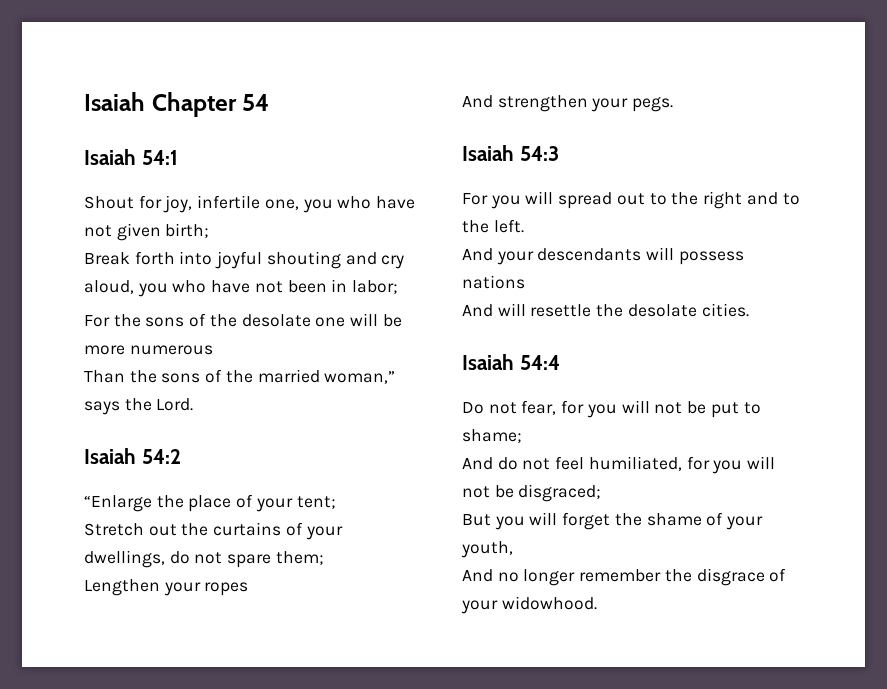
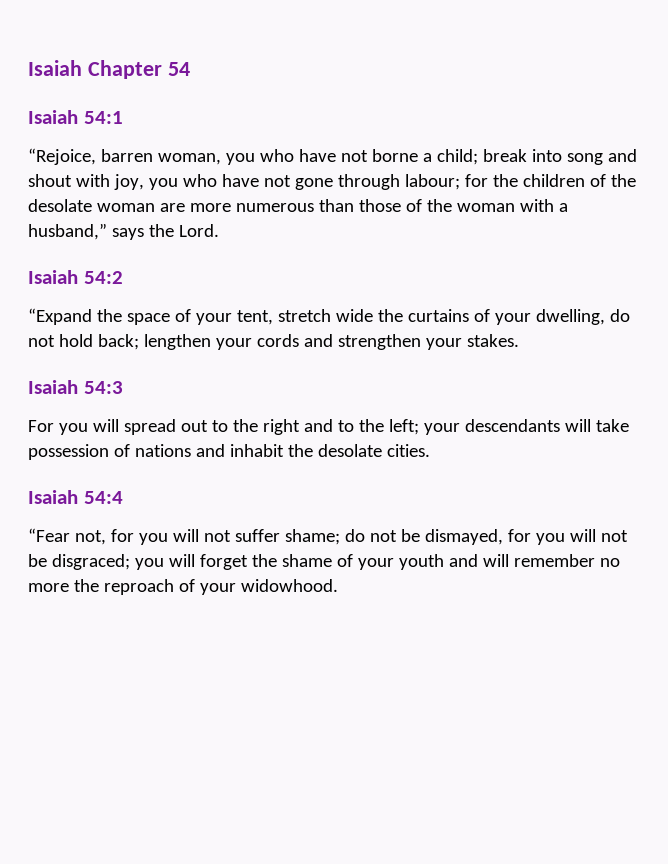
- Shout for joy, infertile one, you who have not given birth;
- Break forth into joyful shouting and cry aloud, you who have not been in labor;
- For the sons of the desolate one will be more numerous
- Than the sons of the married woman,” says the Lord.
+ “Rejoice, barren woman, you who have not borne a child; break into song and shout with joy, you who have not gone through labour; for the children of the desolate woman are more numerous than those of the woman with a husband,” says the Lord.
- “Enlarge the place of your tent;
- Stretch out the curtains of your dwellings, do not spare them;
- Lengthen your ropes
- And strengthen your pegs.
+ “Expand the space of your tent, stretch wide the curtains of your dwelling, do not hold back; lengthen your cords and strengthen your stakes.
- For you will spread out to the right and to the left.
- And your descendants will possess nations
- And will resettle the desolate cities.
+ For you will spread out to the right and to the left; your descendants will take possession of nations and inhabit the desolate cities.
- Do not fear, for you will not be put to shame;
- And do not feel humiliated, for you will not be disgraced;
- But you will forget the shame of your youth,
- And no longer remember the disgrace of your widowhood.
+ “Fear not, for you will not suffer shame; do not be dismayed, for you will not be disgraced; you will forget the shame of your youth and will remember no more the reproach of your widowhood.

